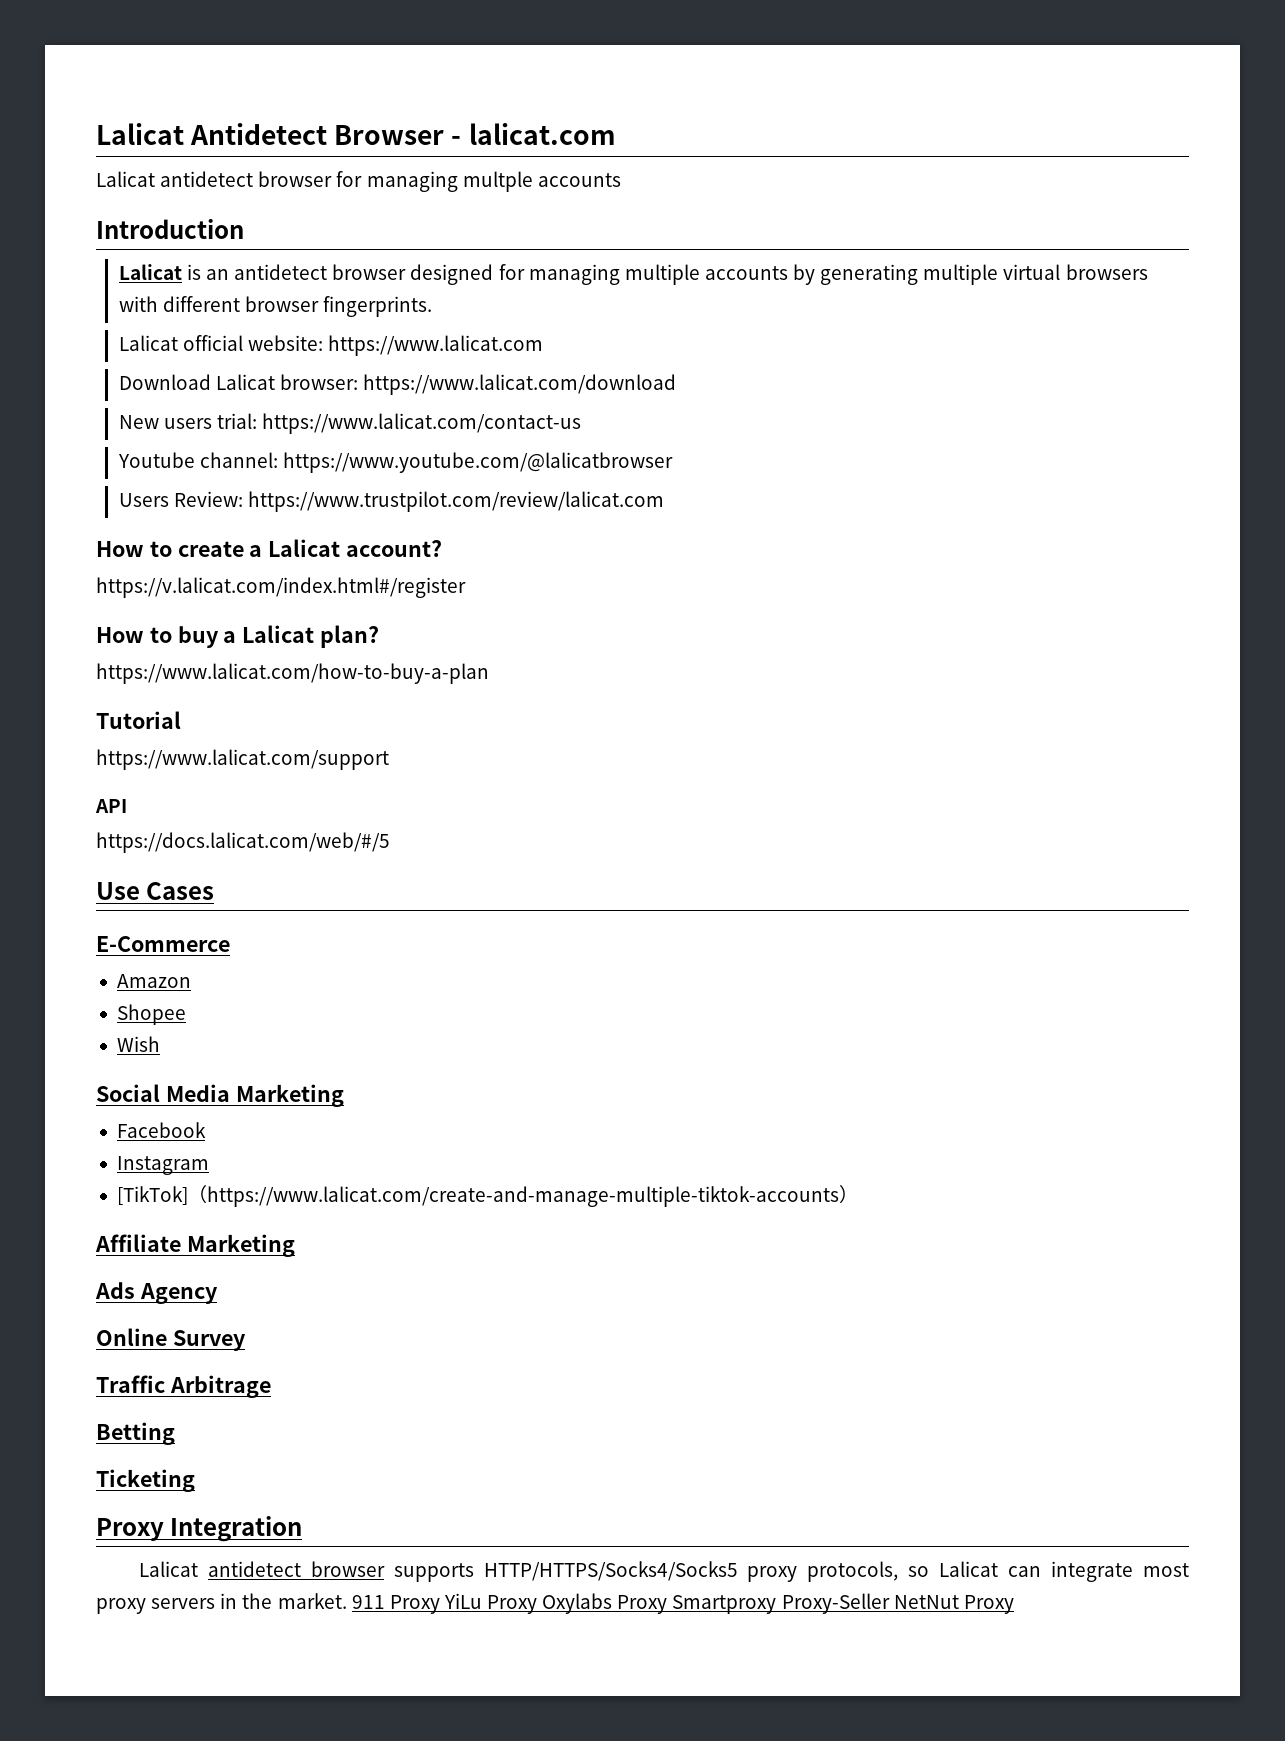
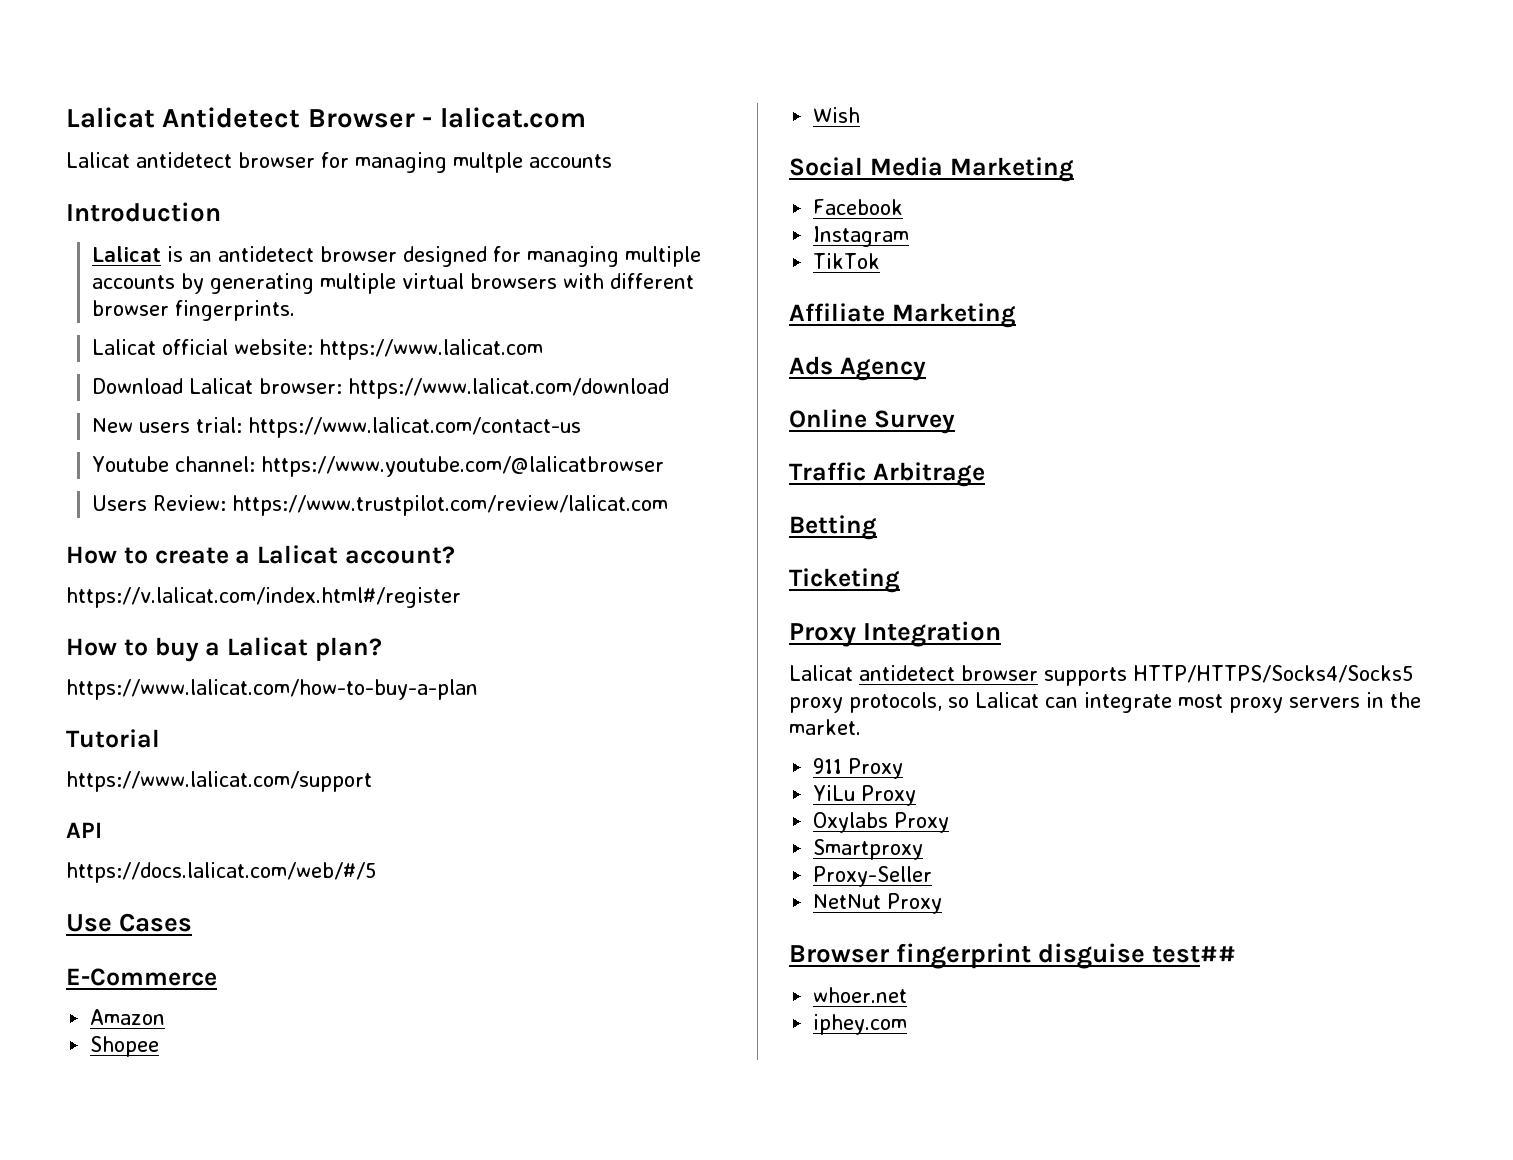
- [TikTok]（https://www.lalicat.com/create-and-manage-multiple-tiktok-accounts）
+ TikTok
- Lalicat antidetect browser supports HTTP/HTTPS/Socks4/Socks5 proxy protocols, so Lalicat can integrate most proxy servers in the market. 911 Proxy YiLu Proxy Oxylabs Proxy Smartproxy Proxy-Seller NetNut Proxy
+ Lalicat antidetect browser supports HTTP/HTTPS/Socks4/Socks5 proxy protocols, so Lalicat can integrate most proxy servers in the market.
+ 911 Proxy
+ YiLu Proxy
+ Oxylabs Proxy
+ Smartproxy
+ Proxy-Seller
+ NetNut Proxy
+ Browser fingerprint disguise test##
+ whoer.net
+ iphey.com

